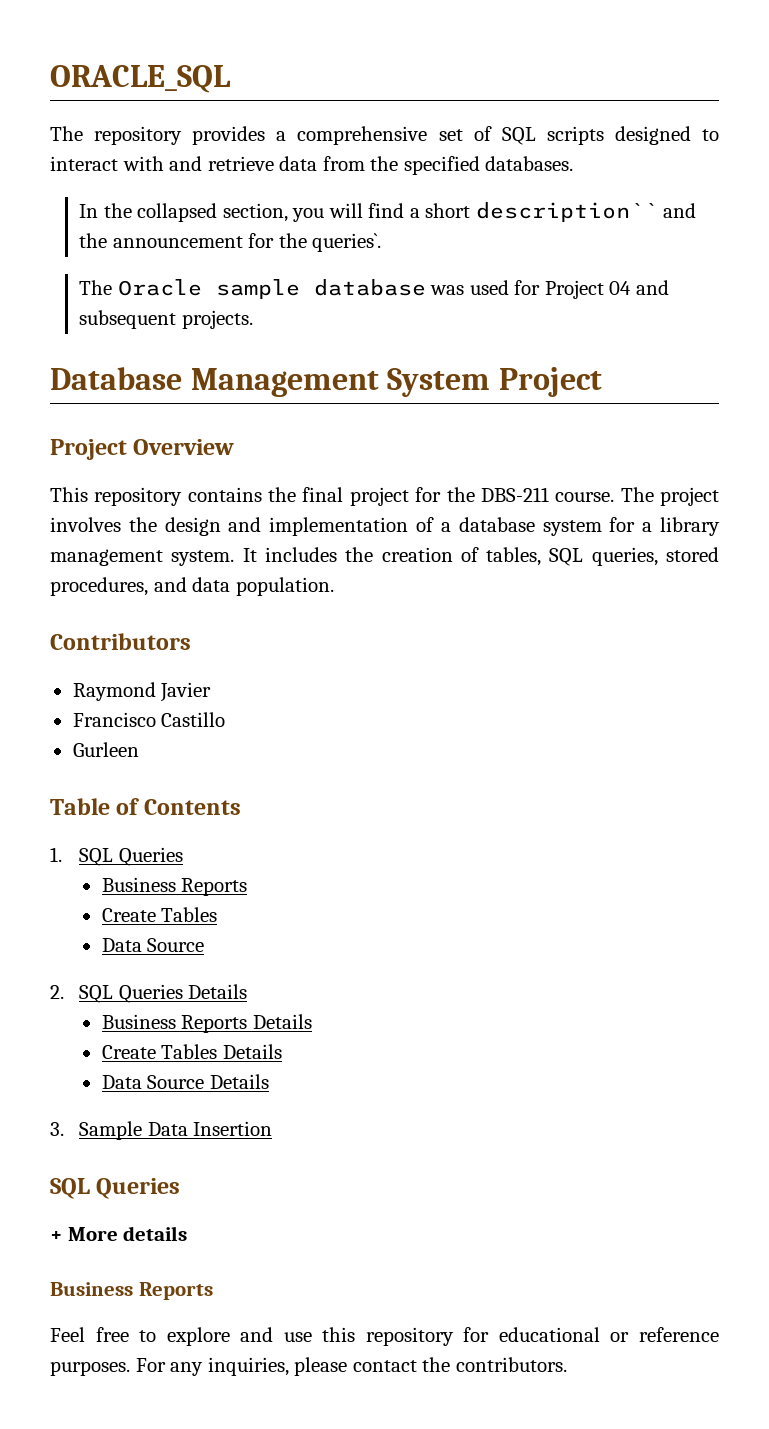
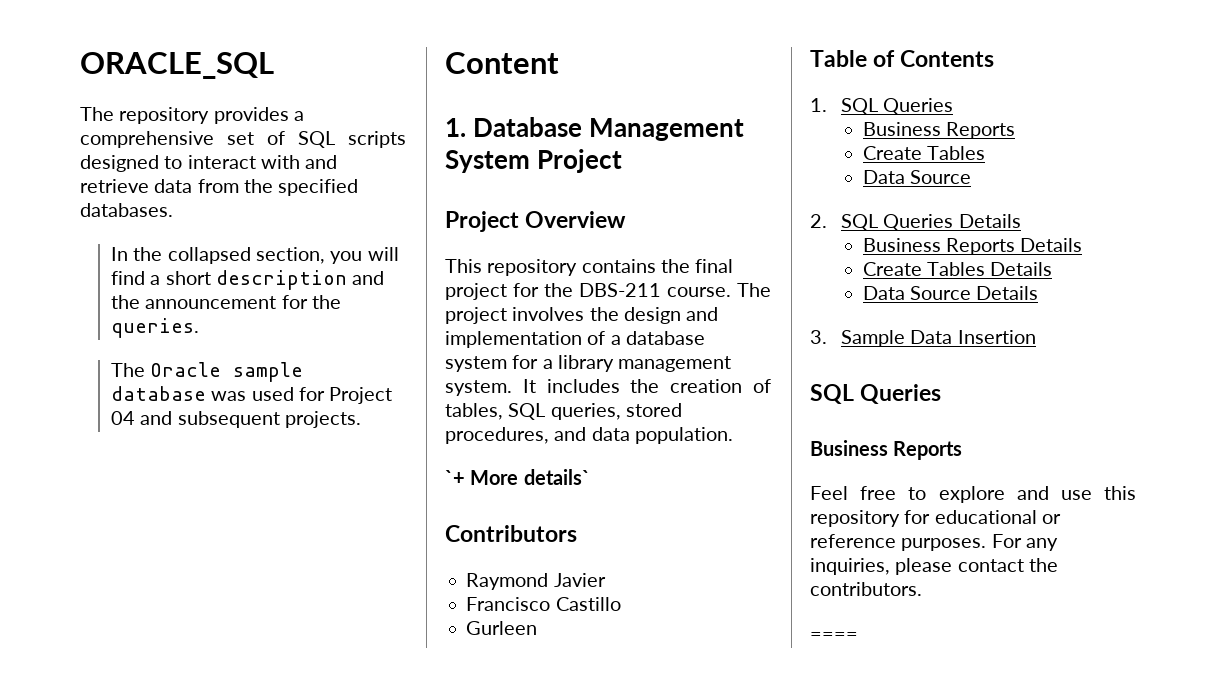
- In the collapsed section, you will find a short description`` and the announcement for the queries`.
+ In the collapsed section, you will find a short description and the announcement for the queries.
- Database Management System Project
+ Content
+ 1. Database Management System Project
+ `+ More details`
- + More details
+ ====

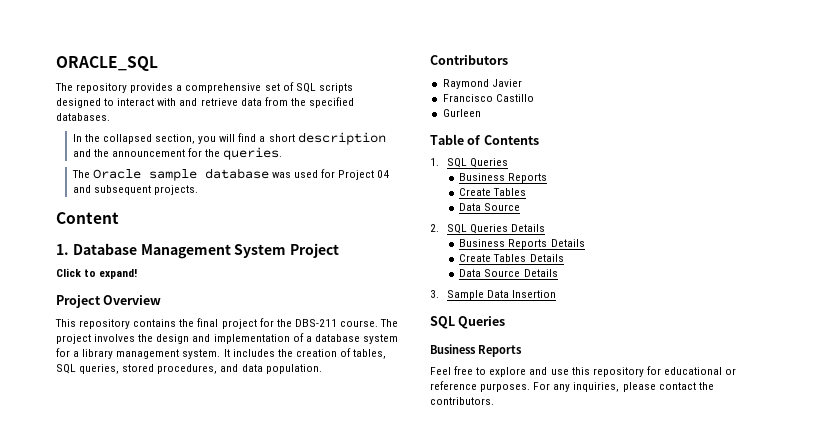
+ Click to expand!
- `+ More details`
- ====

